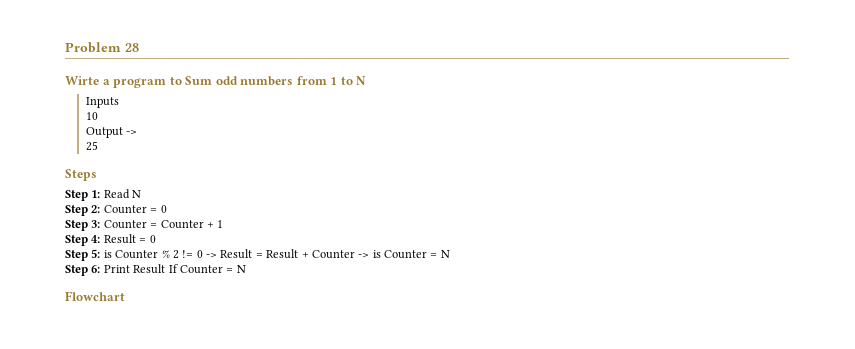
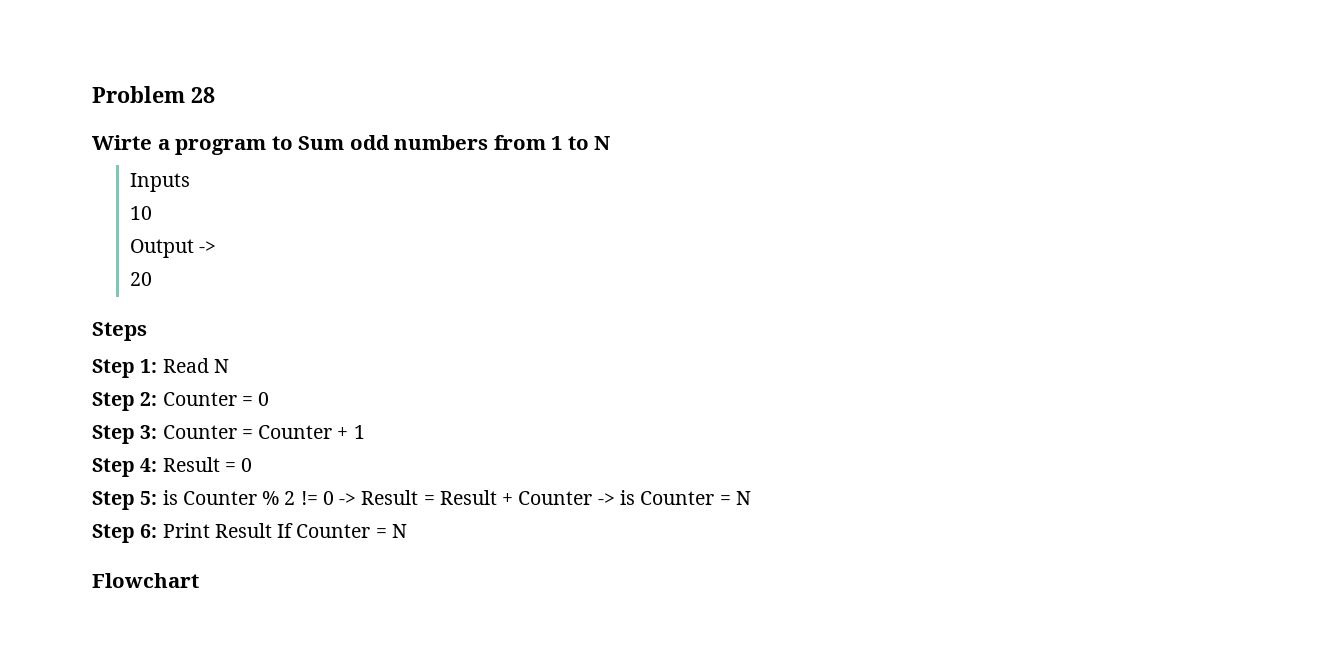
- 25
+ 20

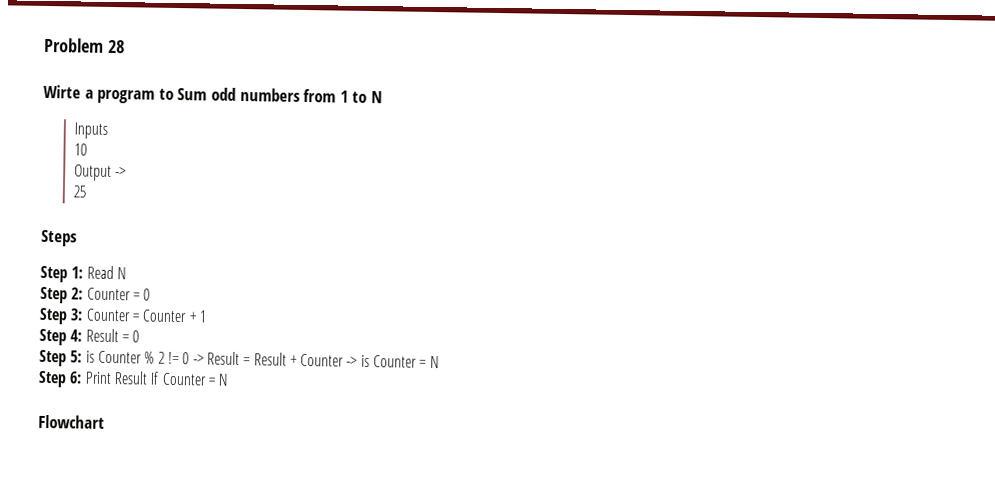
- 20
+ 25

